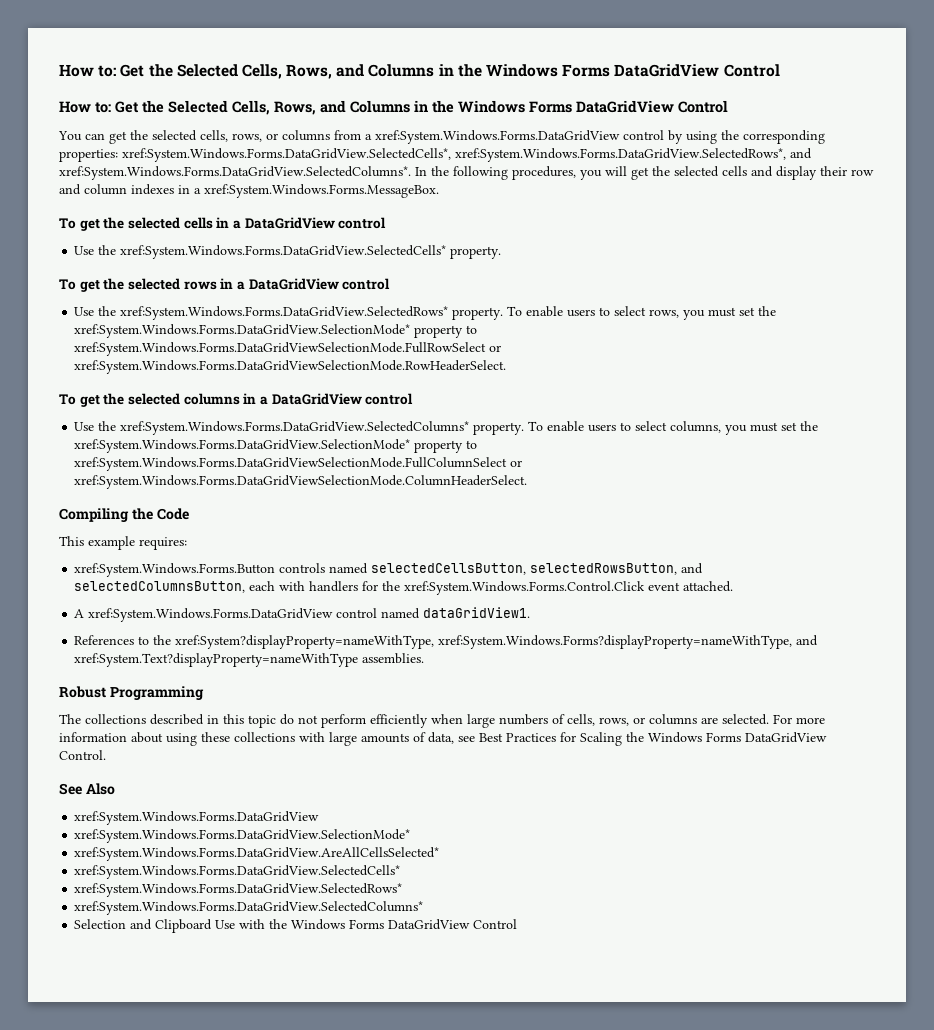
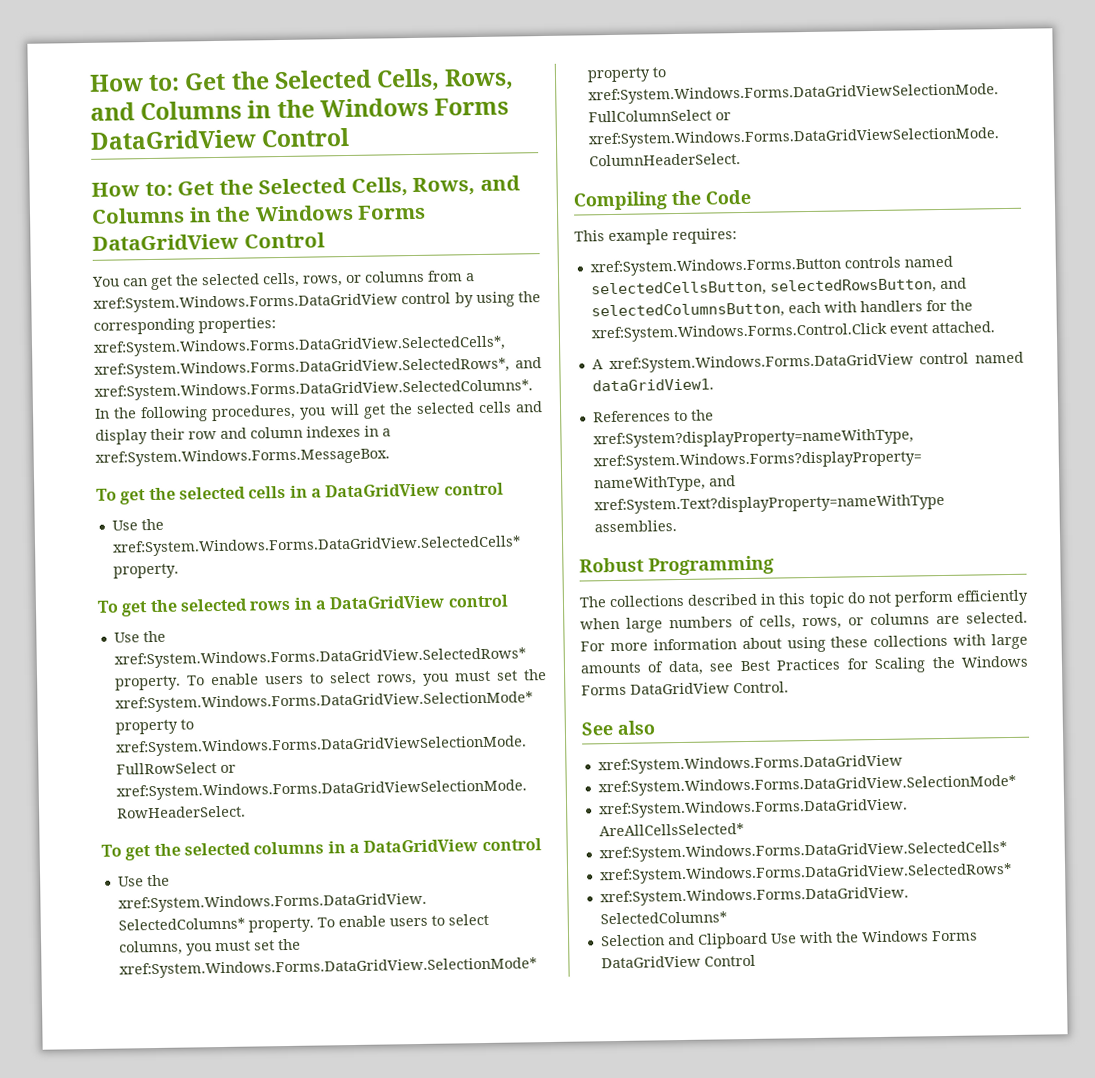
- See Also
+ See also

